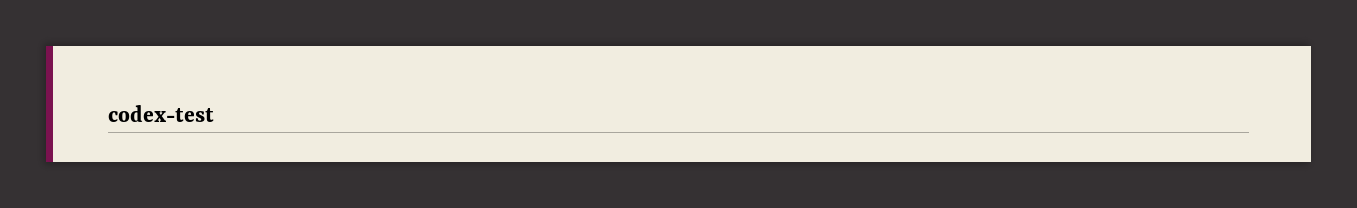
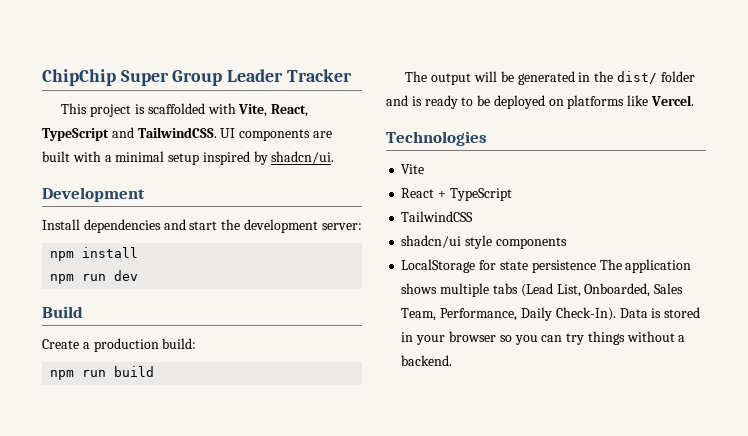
- codex-test
+ ChipChip Super Group Leader Tracker
+ This project is scaffolded with Vite, React, TypeScript and TailwindCSS. UI components are built with a minimal setup inspired by shadcn/ui.
+ Development
+ Install dependencies and start the development server:
+ npm install
+ npm run dev
+ Build
+ Create a production build:
+ npm run build
+ The output will be generated in the dist/ folder and is ready to be deployed on platforms like Vercel.
+ Technologies
+ Vite
+ React + TypeScript
+ TailwindCSS
+ shadcn/ui style components
+ LocalStorage for state persistence The application shows multiple tabs (Lead List, Onboarded, Sales Team, Performance, Daily Check-In). Data is stored in your browser so you can try things without a backend.

